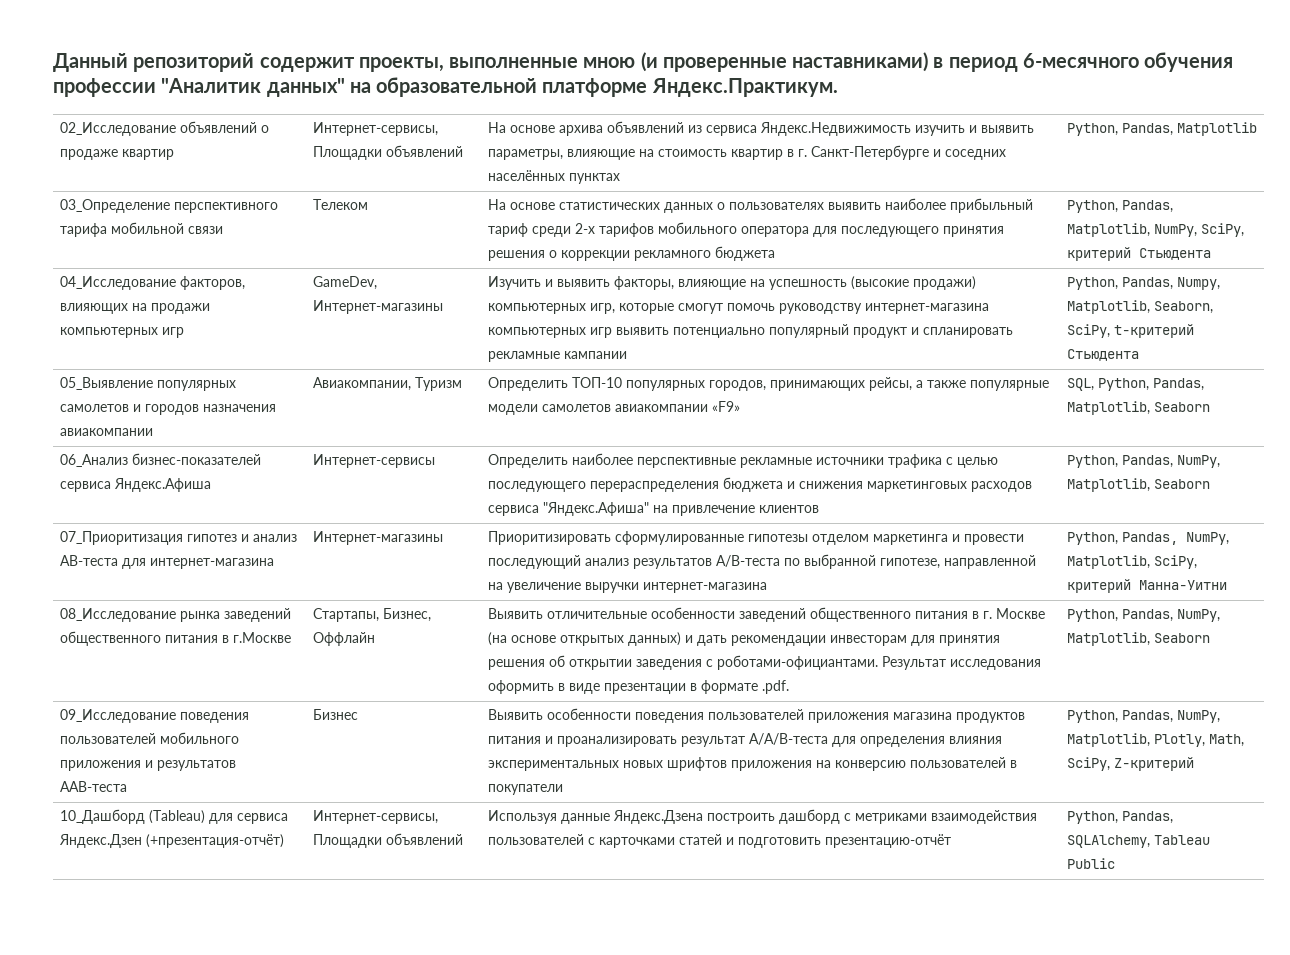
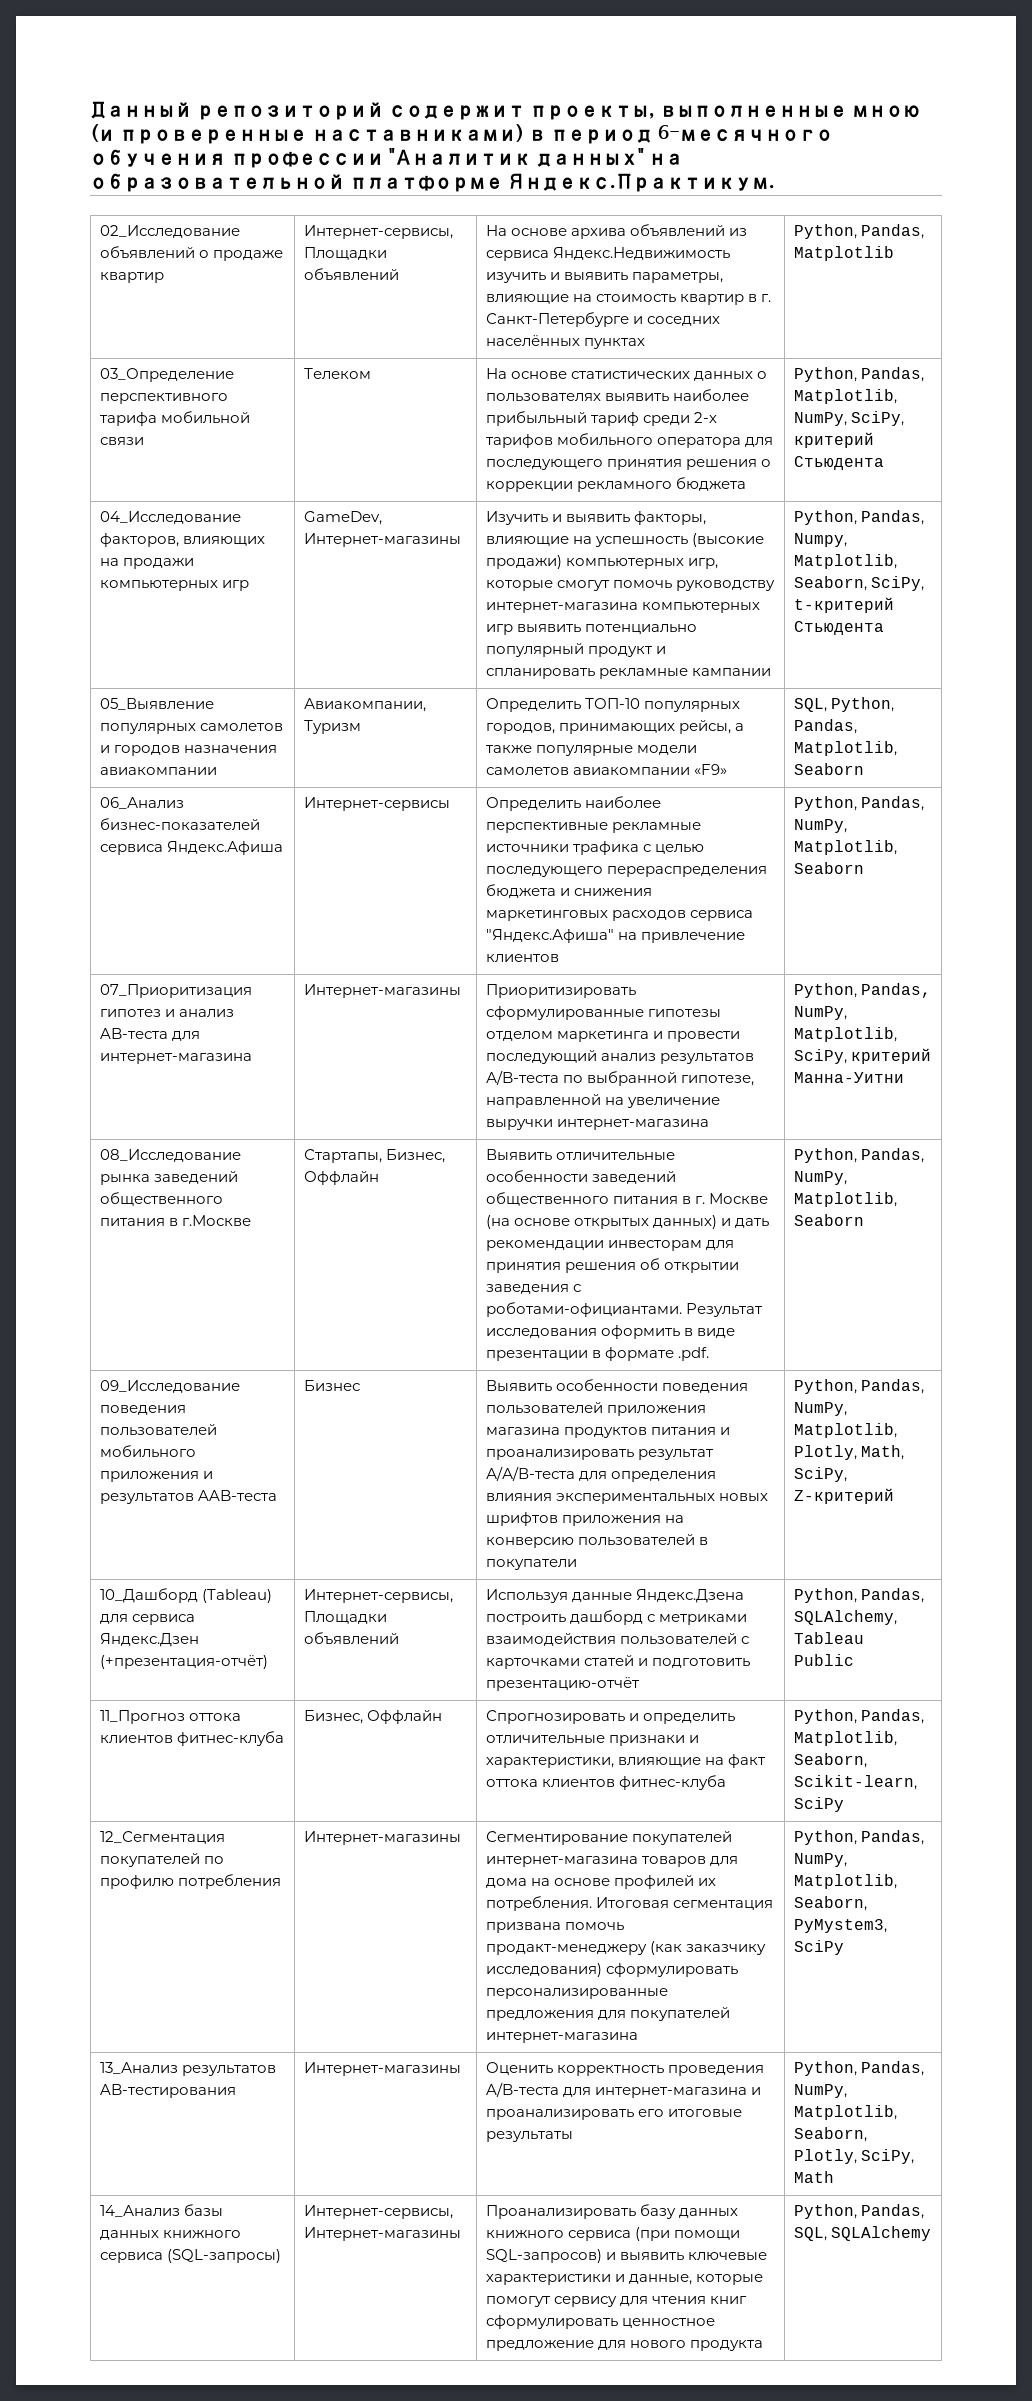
+ 11_Прогноз оттока клиентов фитнес-клуба | Бизнес, Оффлайн | Спрогнозировать и определить отличительные признаки и характеристики, влияющие на факт оттока клиентов фитнес-клуба | Python, Pandas, Matplotlib, Seaborn, Scikit-learn, SciPy
+ 12_Сегментация покупателей по профилю потребления | Интернет-магазины | Сегментирование покупателей интернет-магазина товаров для дома на основе профилей их потребления. Итоговая сегментация призвана помочь продакт-менеджеру (как заказчику исследования) сформулировать персонализированные предложения для покупателей интернет-магазина | Python, Pandas, NumPy, Matplotlib, Seaborn, PyMystem3, SciPy
+ 13_Анализ результатов AB-тестирования | Интернет-магазины | Оценить корректность проведения A/B-теста для интернет-магазина и проанализировать его итоговые результаты | Python, Pandas, NumPy, Matplotlib, Seaborn, Plotly, SciPy, Math
+ 14_Анализ базы данных книжного сервиса (SQL-запросы) | Интернет-сервисы, Интернет-магазины | Проанализировать базу данных книжного сервиса (при помощи SQL-запросов) и выявить ключевые характеристики и данные, которые помогут сервису для чтения книг сформулировать ценностное предложение для нового продукта | Python, Pandas, SQL, SQLAlchemy

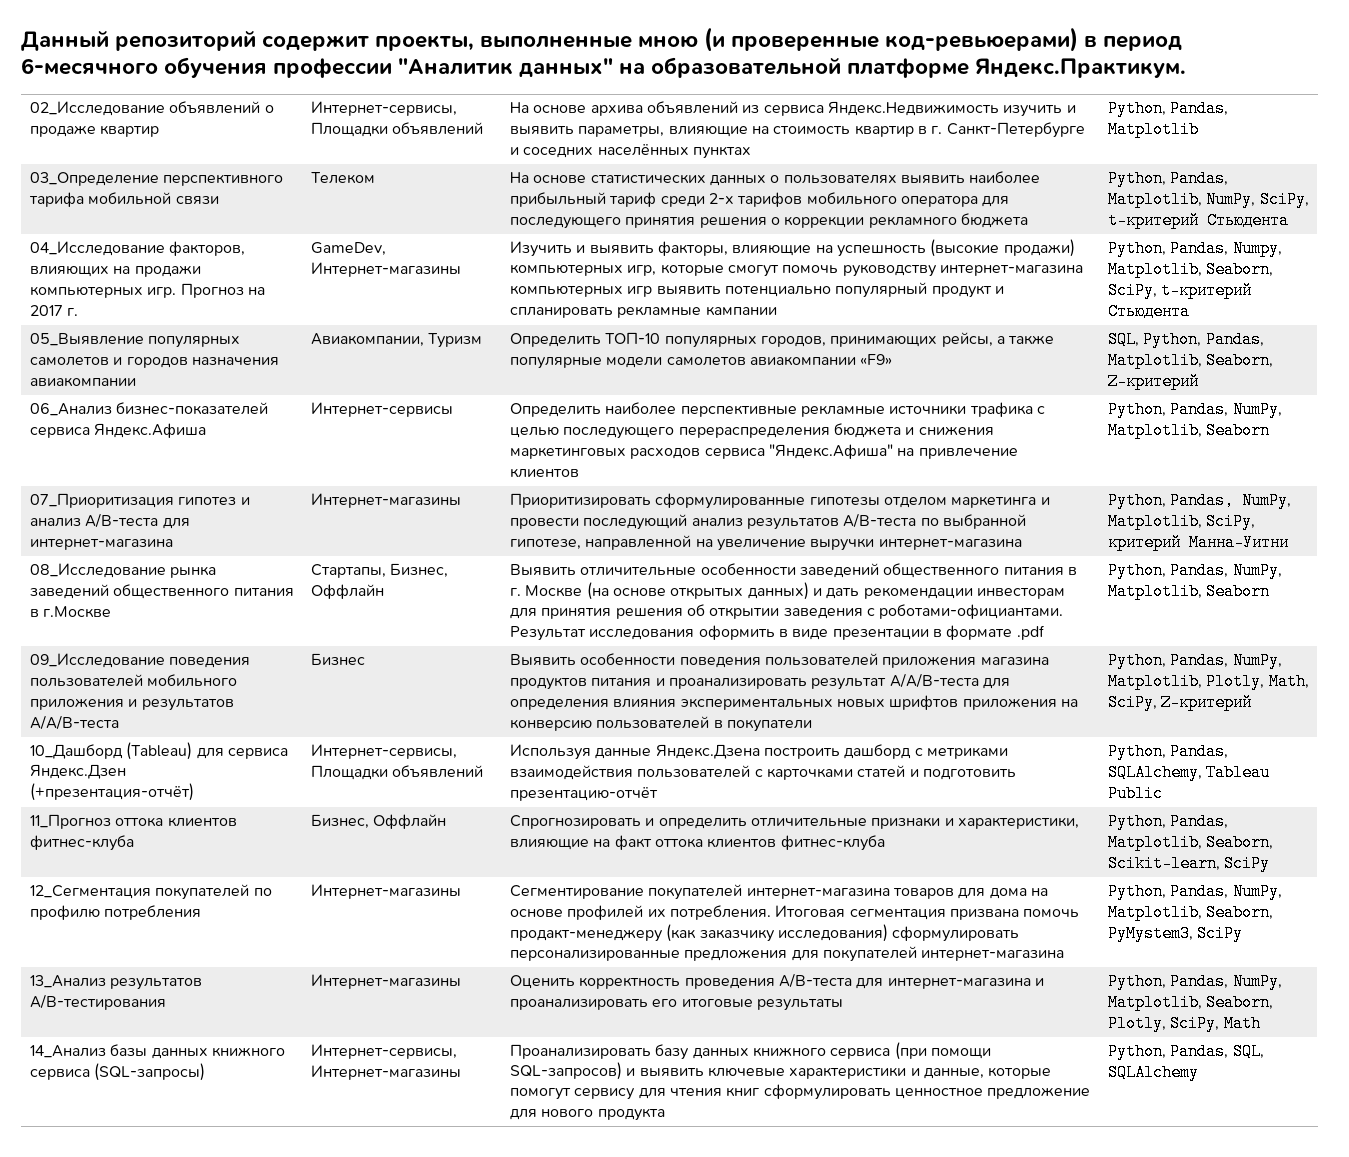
- Данный репозиторий содержит проекты, выполненные мною (и проверенные наставниками) в период 6-месячного обучения профессии "Аналитик данных" на образовательной платформе Яндекс.Практикум.
+ Данный репозиторий содержит проекты, выполненные мною (и проверенные код-ревьюерами) в период 6-месячного обучения профессии "Аналитик данных" на образовательной платформе Яндекс.Практикум.
- 03_Определение перспективного тарифа мобильной связи | Телеком | На основе статистических данных о пользователях выявить наиболее прибыльный тариф среди 2-х тарифов мобильного оператора для последующего принятия решения о коррекции рекламного бюджета | Python, Pandas, Matplotlib, NumPy, SciPy, критерий Стьюдента
+ 03_Определение перспективного тарифа мобильной связи | Телеком | На основе статистических данных о пользователях выявить наиболее прибыльный тариф среди 2-х тарифов мобильного оператора для последующего принятия решения о коррекции рекламного бюджета | Python, Pandas, Matplotlib, NumPy, SciPy, t-критерий Стьюдента
- 04_Исследование факторов, влияющих на продажи компьютерных игр
+ 04_Исследование факторов, влияющих на продажи компьютерных игр. Прогноз на 2017 г.
- 05_Выявление популярных самолетов и городов назначения авиакомпании | Авиакомпании, Туризм | Определить ТОП-10 популярных городов, принимающих рейсы, а также популярные модели самолетов авиакомпании «F9» | SQL, Python, Pandas, Matplotlib, Seaborn
+ 05_Выявление популярных самолетов и городов назначения авиакомпании | Авиакомпании, Туризм | Определить ТОП-10 популярных городов, принимающих рейсы, а также популярные модели самолетов авиакомпании «F9» | SQL, Python, Pandas, Matplotlib, Seaborn, Z-критерий
- 07_Приоритизация гипотез и анализ AB-теста для интернет-магазина | Интернет-магазины | Приоритизировать сформулированные гипотезы отделом маркетинга и провести последующий анализ результатов А/B-теста по выбранной гипотезе, направленной на увеличение выручки интернет-магазина | Python, Pandas, NumPy, Matplotlib, SciPy, критерий Манна-Уитни
+ 07_Приоритизация гипотез и анализ A/B-теста для интернет-магазина | Интернет-магазины | Приоритизировать сформулированные гипотезы отделом маркетинга и провести последующий анализ результатов А/B-теста по выбранной гипотезе, направленной на увеличение выручки интернет-магазина | Python, Pandas, NumPy, Matplotlib, SciPy, критерий Манна-Уитни
- Результат исследования оформить в виде презентации в формате .pdf.
+ Результат исследования оформить в виде презентации в формате .pdf
- 09_Исследование поведения пользователей мобильного приложения и результатов AAB-теста
+ 09_Исследование поведения пользователей мобильного приложения и результатов A/A/B-теста
- 13_Анализ результатов AB-тестирования | Интернет-магазины | Оценить корректность проведения A/B-теста для интернет-магазина и проанализировать его итоговые результаты | Python, Pandas, NumPy, Matplotlib, Seaborn, Plotly, SciPy, Math
+ 13_Анализ результатов A/B-тестирования | Интернет-магазины | Оценить корректность проведения A/B-теста для интернет-магазина и проанализировать его итоговые результаты | Python, Pandas, NumPy, Matplotlib, Seaborn, Plotly, SciPy, Math

